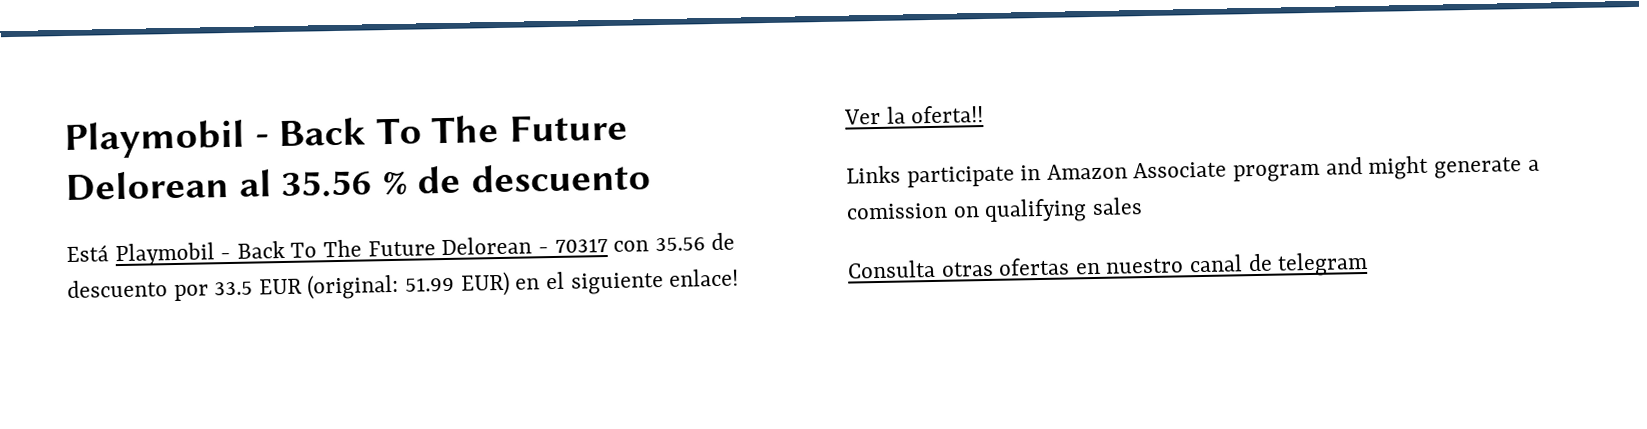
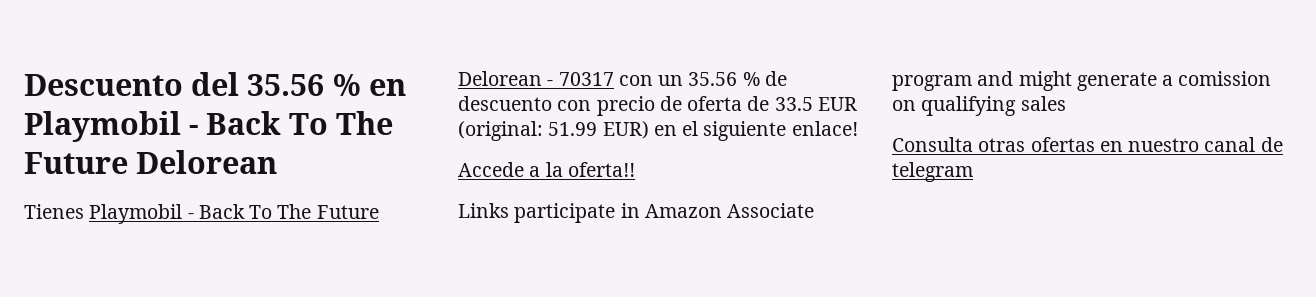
- Playmobil - Back To The Future Delorean al 35.56 % de descuento
- Está Playmobil - Back To The Future Delorean - 70317 con 35.56 de descuento por 33.5 EUR (original: 51.99 EUR) en el siguiente enlace!
+ Descuento del 35.56 % en Playmobil - Back To The Future Delorean
+ Tienes Playmobil - Back To The Future Delorean - 70317 con un 35.56 % de descuento con precio de oferta de 33.5 EUR (original: 51.99 EUR) en el siguiente enlace!
- Ver la oferta!!
+ Accede a la oferta!!

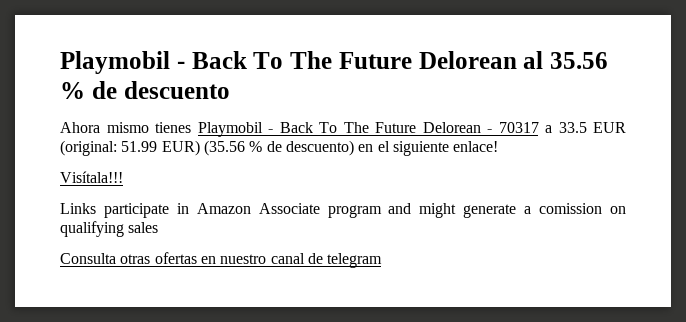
- Descuento del 35.56 % en Playmobil - Back To The Future Delorean
- Tienes Playmobil - Back To The Future Delorean - 70317 con un 35.56 % de descuento con precio de oferta de 33.5 EUR (original: 51.99 EUR) en el siguiente enlace!
+ Playmobil - Back To The Future Delorean al 35.56 % de descuento
+ Ahora mismo tienes Playmobil - Back To The Future Delorean - 70317 a 33.5 EUR (original: 51.99 EUR) (35.56 % de descuento) en el siguiente enlace!
- Accede a la oferta!!
+ Visítala!!!

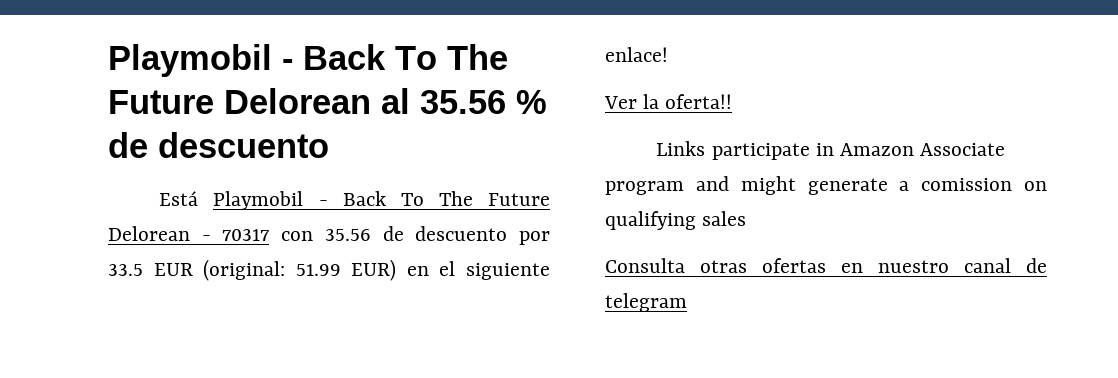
- Ahora mismo tienes Playmobil - Back To The Future Delorean - 70317 a 33.5 EUR (original: 51.99 EUR) (35.56 % de descuento) en el siguiente enlace!
+ Está Playmobil - Back To The Future Delorean - 70317 con 35.56 de descuento por 33.5 EUR (original: 51.99 EUR) en el siguiente enlace!
- Visítala!!!
+ Ver la oferta!!

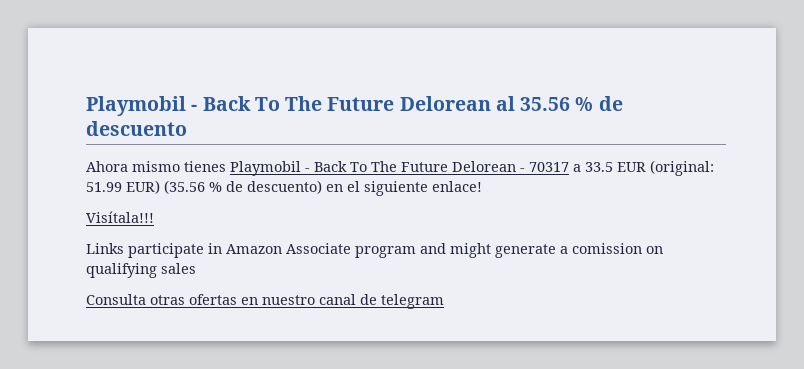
- Está Playmobil - Back To The Future Delorean - 70317 con 35.56 de descuento por 33.5 EUR (original: 51.99 EUR) en el siguiente enlace!
+ Ahora mismo tienes Playmobil - Back To The Future Delorean - 70317 a 33.5 EUR (original: 51.99 EUR) (35.56 % de descuento) en el siguiente enlace!
- Ver la oferta!!
+ Visítala!!!

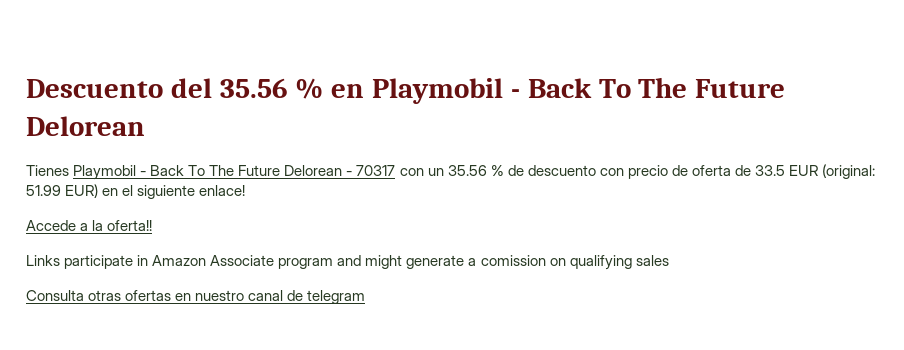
- Playmobil - Back To The Future Delorean al 35.56 % de descuento
- Ahora mismo tienes Playmobil - Back To The Future Delorean - 70317 a 33.5 EUR (original: 51.99 EUR) (35.56 % de descuento) en el siguiente enlace!
+ Descuento del 35.56 % en Playmobil - Back To The Future Delorean
+ Tienes Playmobil - Back To The Future Delorean - 70317 con un 35.56 % de descuento con precio de oferta de 33.5 EUR (original: 51.99 EUR) en el siguiente enlace!
- Visítala!!!
+ Accede a la oferta!!

